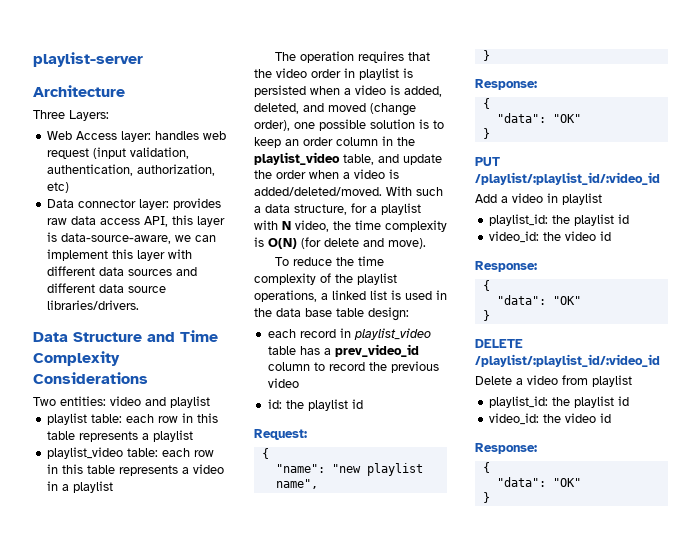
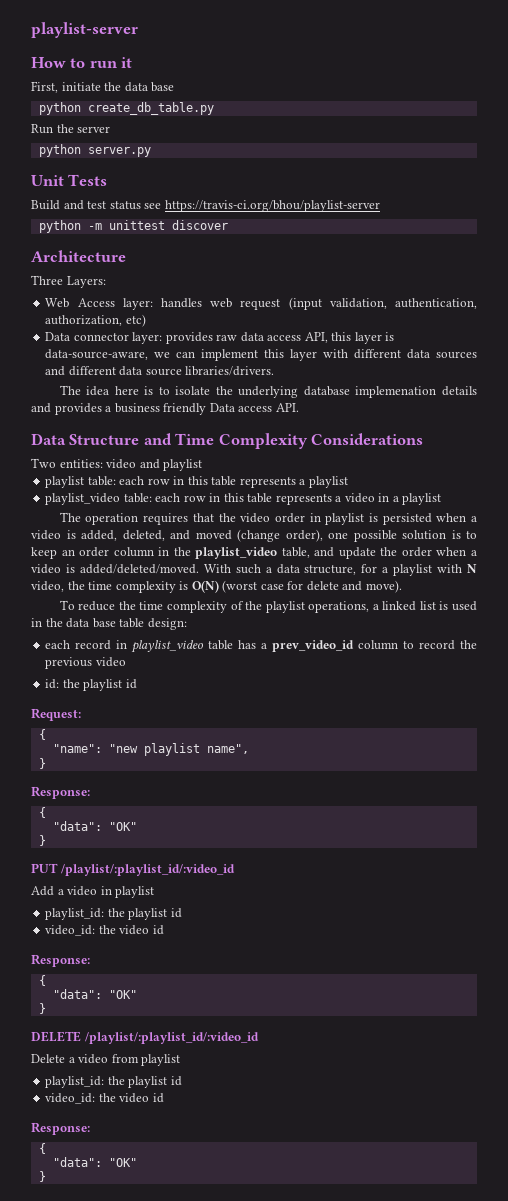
+ How to run it
+ First, initiate the data base
+ python create_db_table.py
+ Run the server
+ python server.py
+ Unit Tests
+ Build and test status see https://travis-ci.org/bhou/playlist-server
+ python -m unittest discover
+ The idea here is to isolate the underlying database implemenation details and provides a business friendly Data access API.
- With such a data structure, for a playlist with N video, the time complexity is O(N) (for delete and move).
+ With such a data structure, for a playlist with N video, the time complexity is O(N) (worst case for delete and move).

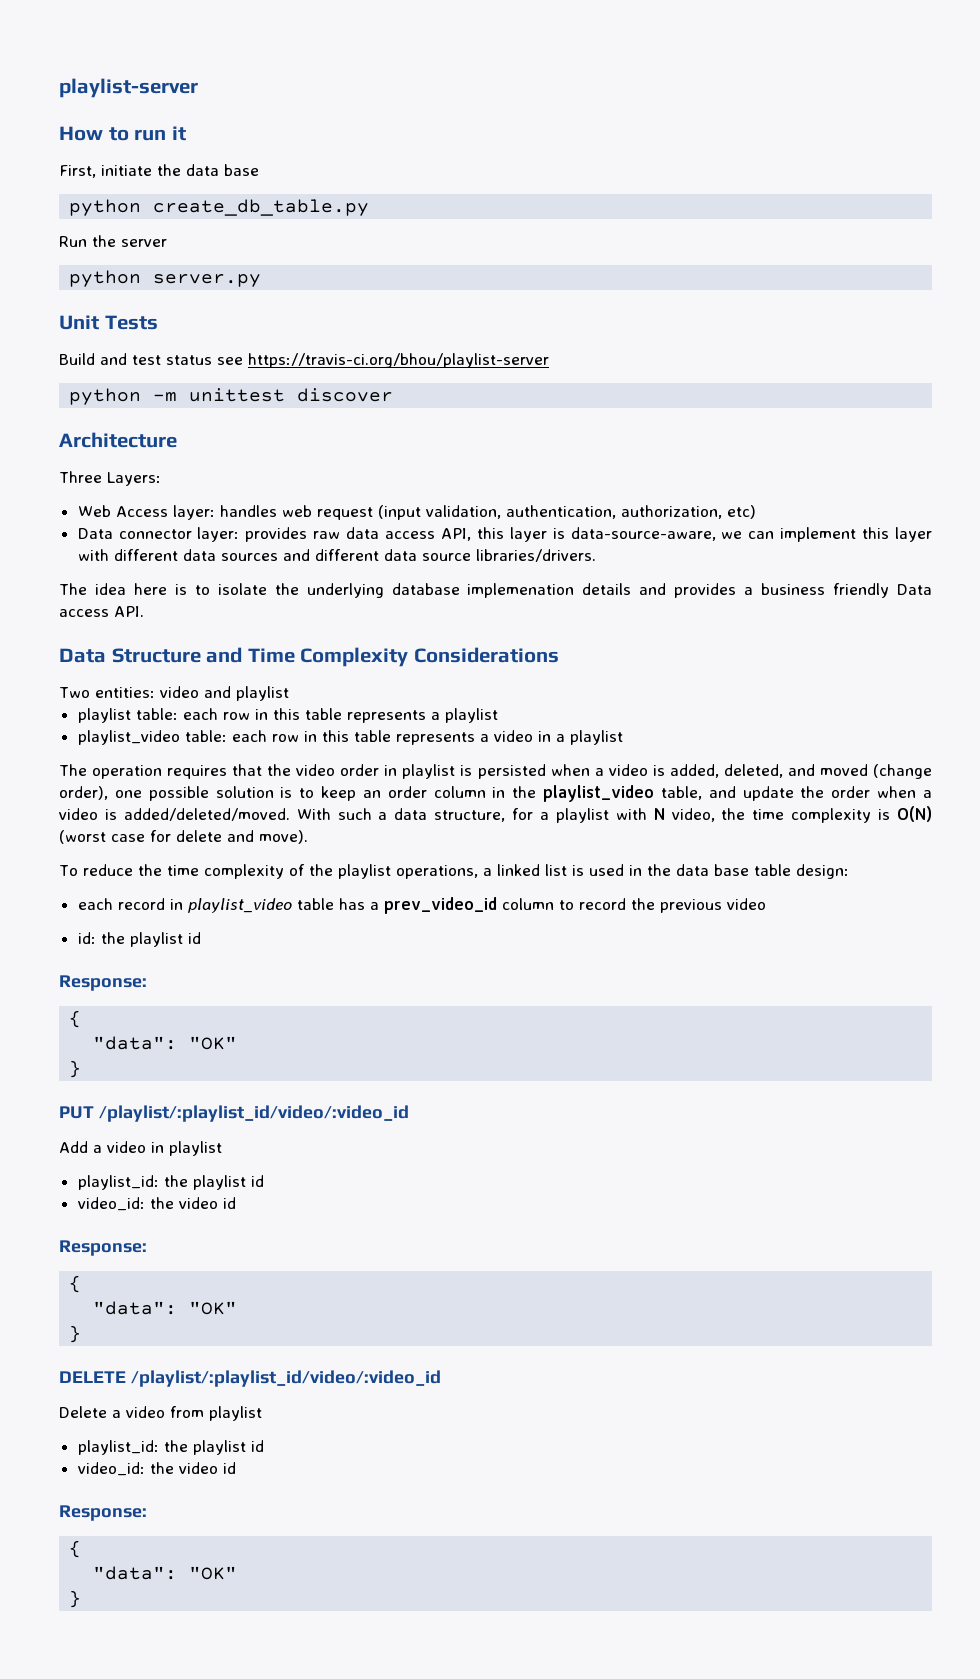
- Request:
- {
- "name": "new playlist name",
- }
- PUT /playlist/:playlist_id/:video_id
+ PUT /playlist/:playlist_id/video/:video_id
- DELETE /playlist/:playlist_id/:video_id
+ DELETE /playlist/:playlist_id/video/:video_id

